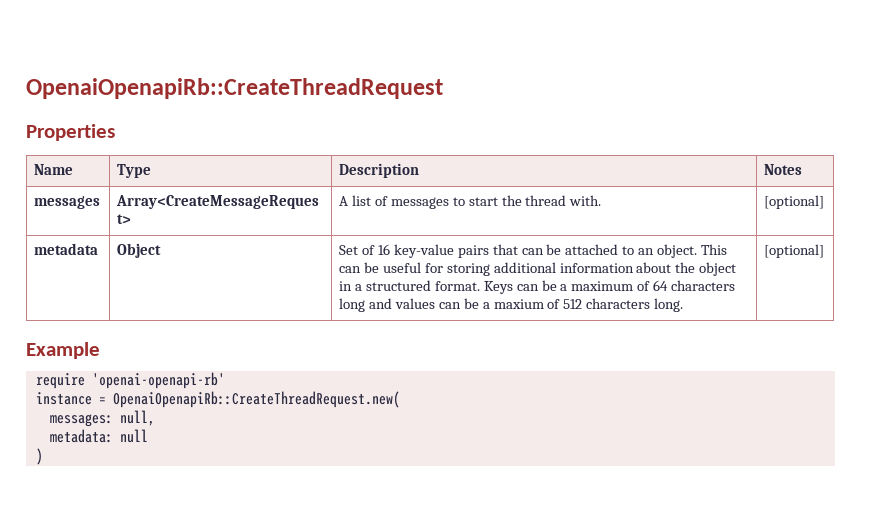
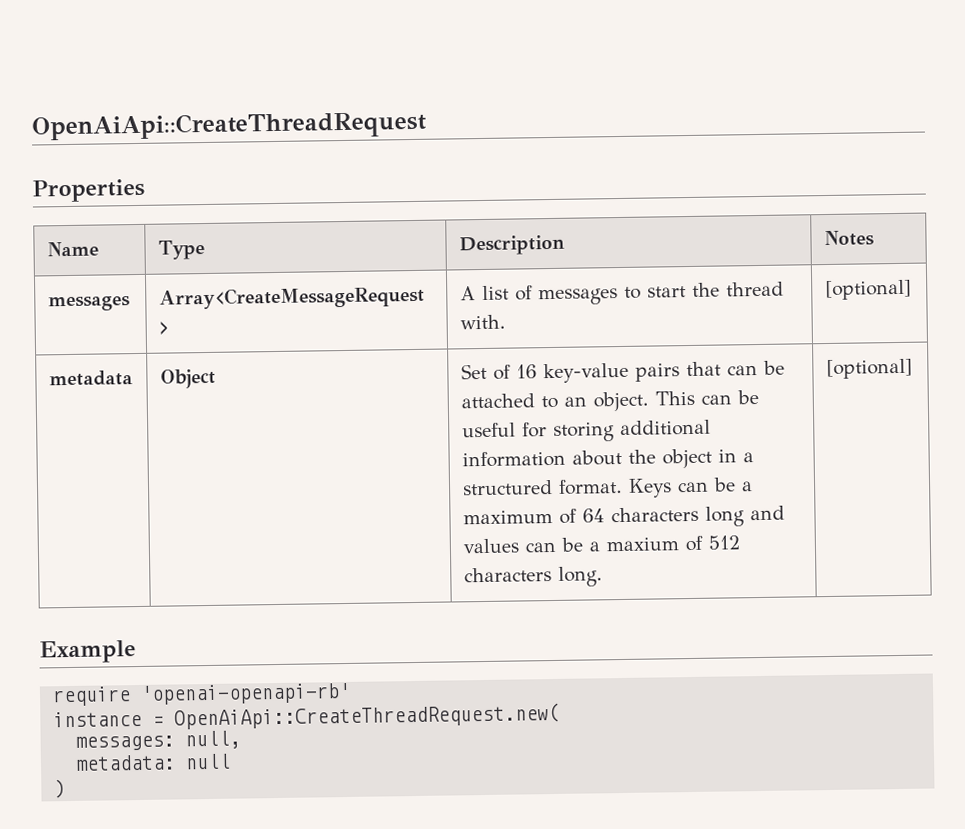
- OpenaiOpenapiRb::CreateThreadRequest
+ OpenAiApi::CreateThreadRequest
- instance = OpenaiOpenapiRb::CreateThreadRequest.new(
+ instance = OpenAiApi::CreateThreadRequest.new(

